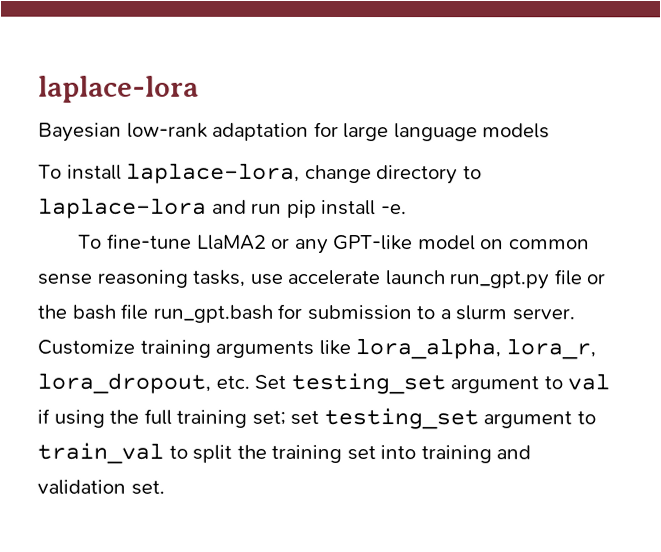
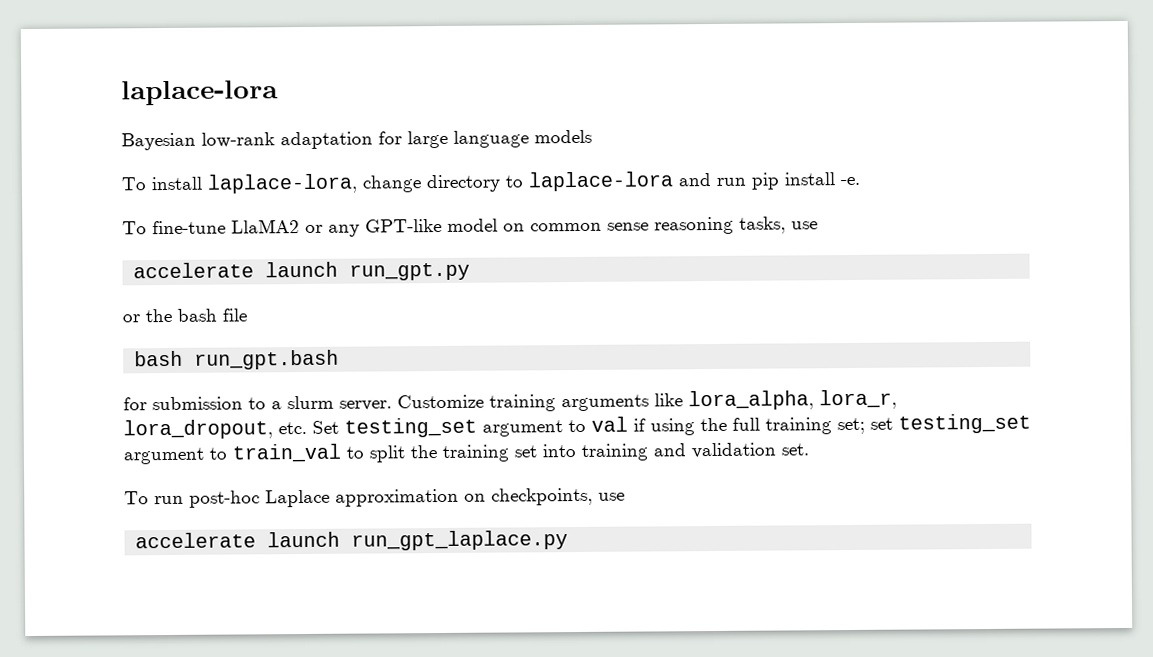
- To fine-tune LlaMA2 or any GPT-like model on common sense reasoning tasks, use accelerate launch run_gpt.py file or the bash file run_gpt.bash for submission to a slurm server.
+ To fine-tune LlaMA2 or any GPT-like model on common sense reasoning tasks, use
+ accelerate launch run_gpt.py
+ or the bash file
+ bash run_gpt.bash
+ for submission to a slurm server.
+ To run post-hoc Laplace approximation on checkpoints, use
+ accelerate launch run_gpt_laplace.py

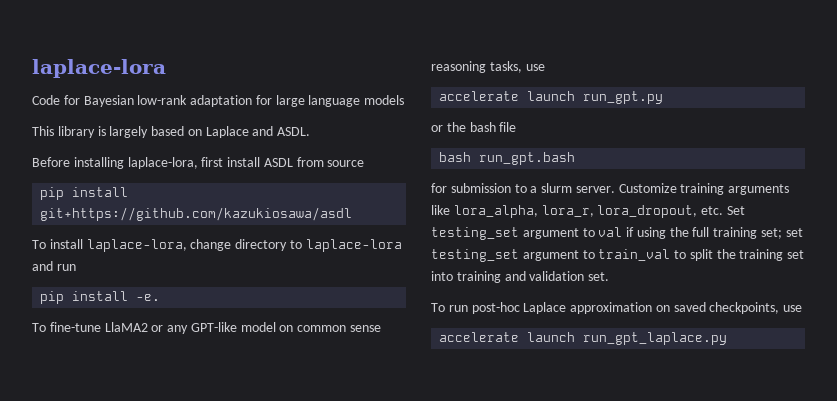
- Bayesian low-rank adaptation for large language models
+ Code for Bayesian low-rank adaptation for large language models
+ This library is largely based on Laplace and ASDL.
+ Before installing laplace-lora, first install ASDL from source
+ pip install git+https://github.com/kazukiosawa/asdl
- To install laplace-lora, change directory to laplace-lora and run pip install -e.
+ To install laplace-lora, change directory to laplace-lora and run
+ pip install -e.
- To run post-hoc Laplace approximation on checkpoints, use
+ To run post-hoc Laplace approximation on saved checkpoints, use

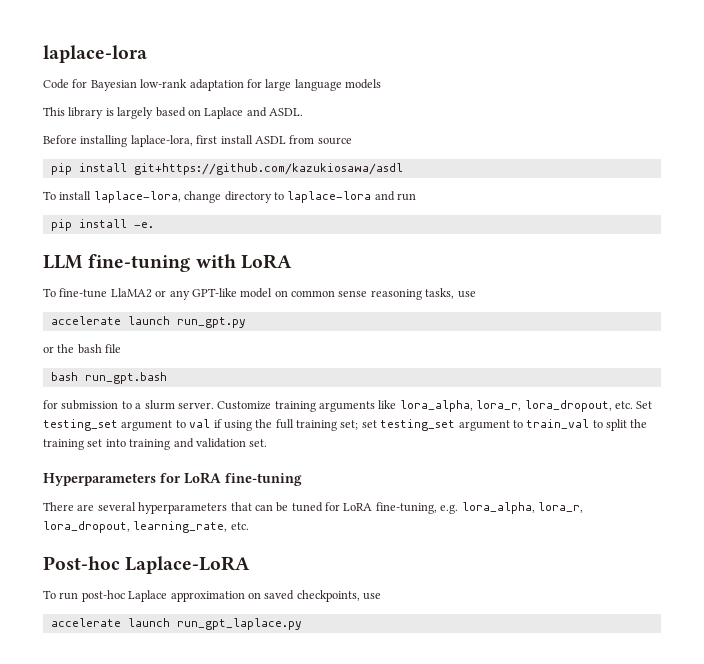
+ LLM fine-tuning with LoRA
+ Hyperparameters for LoRA fine-tuning
+ There are several hyperparameters that can be tuned for LoRA fine-tuning, e.g. lora_alpha, lora_r, lora_dropout, learning_rate, etc.
+ Post-hoc Laplace-LoRA

